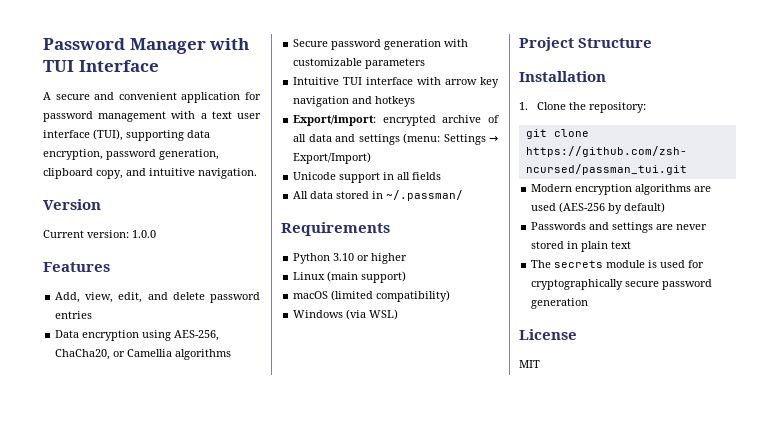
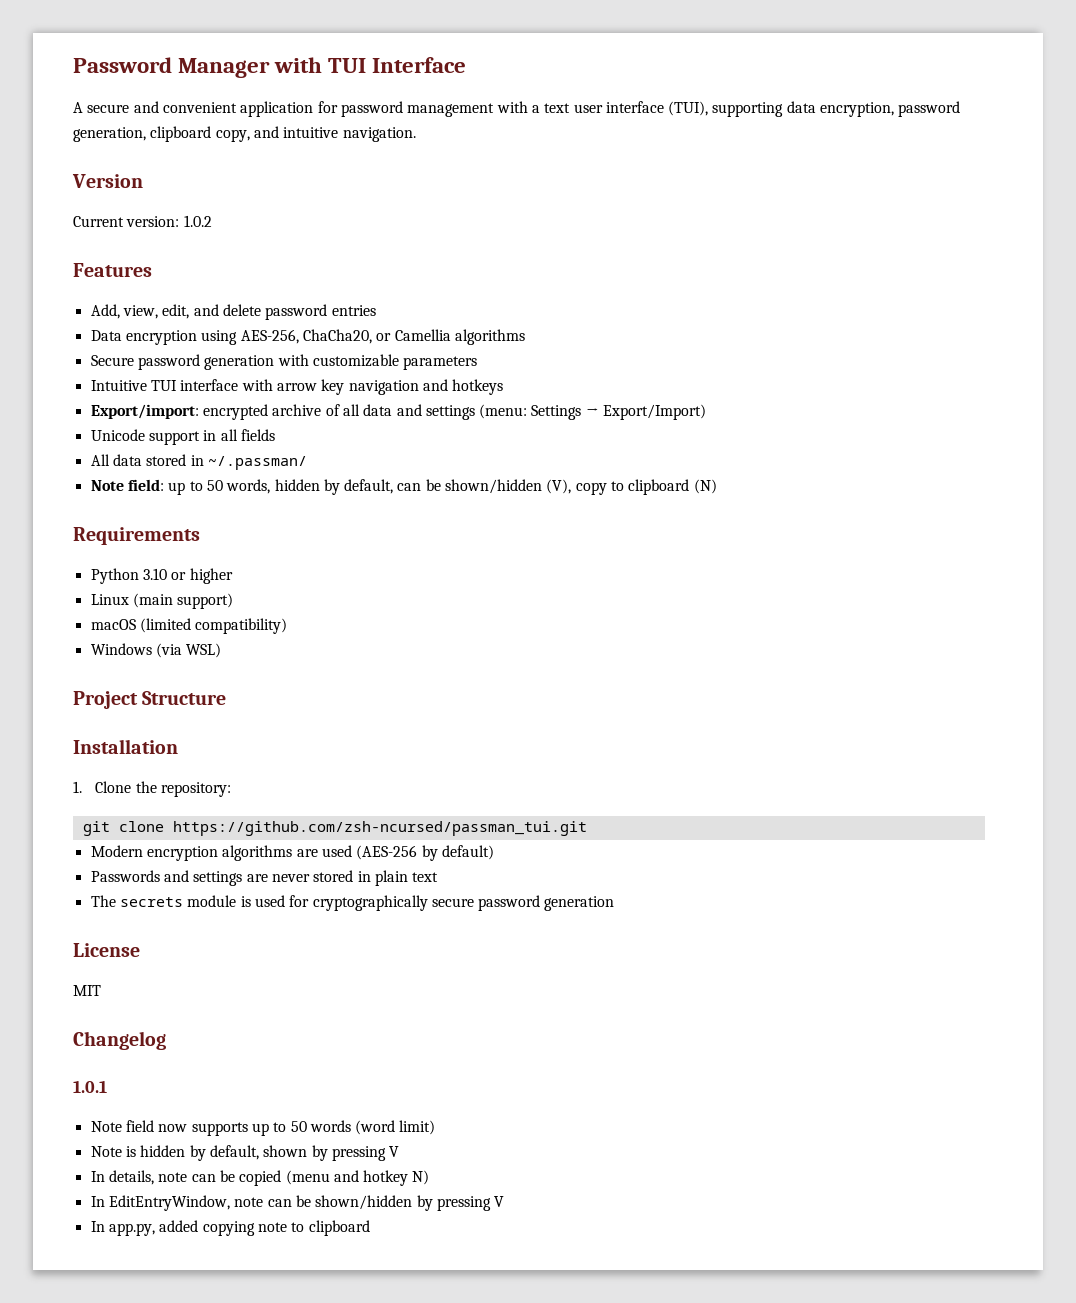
- Current version: 1.0.0
+ Current version: 1.0.2
+ Note field: up to 50 words, hidden by default, can be shown/hidden (V), copy to clipboard (N)
+ Changelog
+ 1.0.1
+ Note field now supports up to 50 words (word limit)
+ Note is hidden by default, shown by pressing V
+ In details, note can be copied (menu and hotkey N)
+ In EditEntryWindow, note can be shown/hidden by pressing V
+ In app.py, added copying note to clipboard

